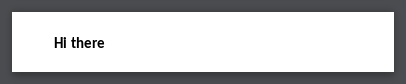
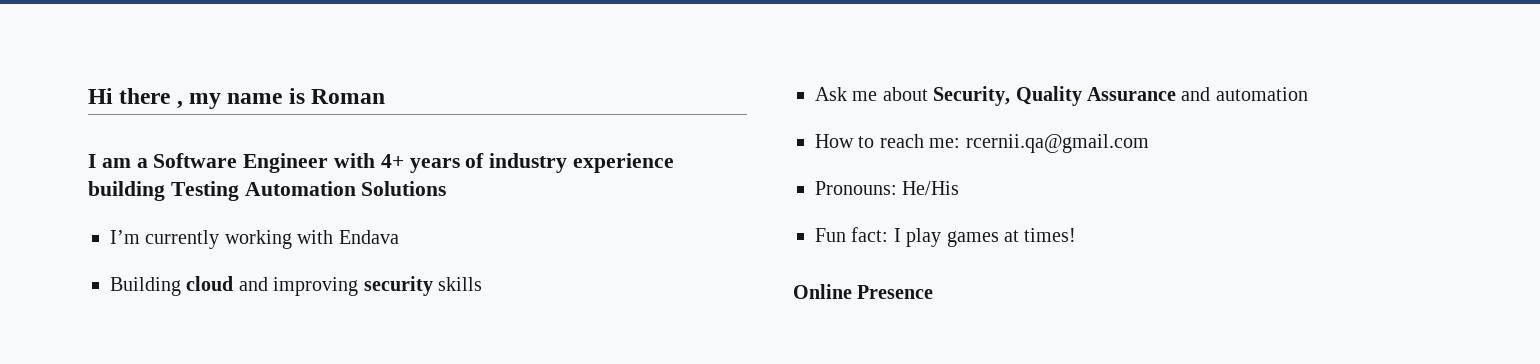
- Hi there
+ Hi there , my name is Roman
+ I am a Software Engineer with 4+ years of industry experience building Testing Automation Solutions
+ I’m currently working with Endava
+ Building cloud and improving security skills
+ Ask me about Security, Quality Assurance and automation
+ How to reach me: rcernii.qa@gmail.com
+ Pronouns: He/His
+ Fun fact: I play games at times!
+ Online Presence

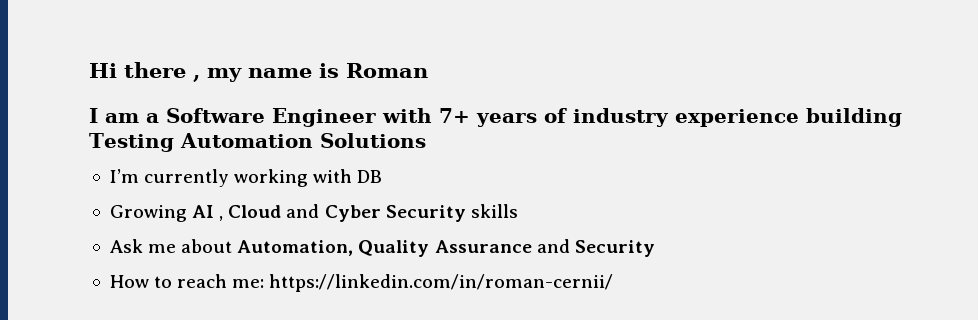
- I am a Software Engineer with 4+ years of industry experience building Testing Automation Solutions
+ I am a Software Engineer with 7+ years of industry experience building Testing Automation Solutions
- I’m currently working with Endava
- Building cloud and improving security skills
+ I’m currently working with DB
+ Growing AI , Cloud and Cyber Security skills
- Ask me about Security, Quality Assurance and automation
+ Ask me about Automation, Quality Assurance and Security
- How to reach me: rcernii.qa@gmail.com
- Pronouns: He/His
- Fun fact: I play games at times!
- Online Presence
+ How to reach me: https://linkedin.com/in/roman-cernii/

